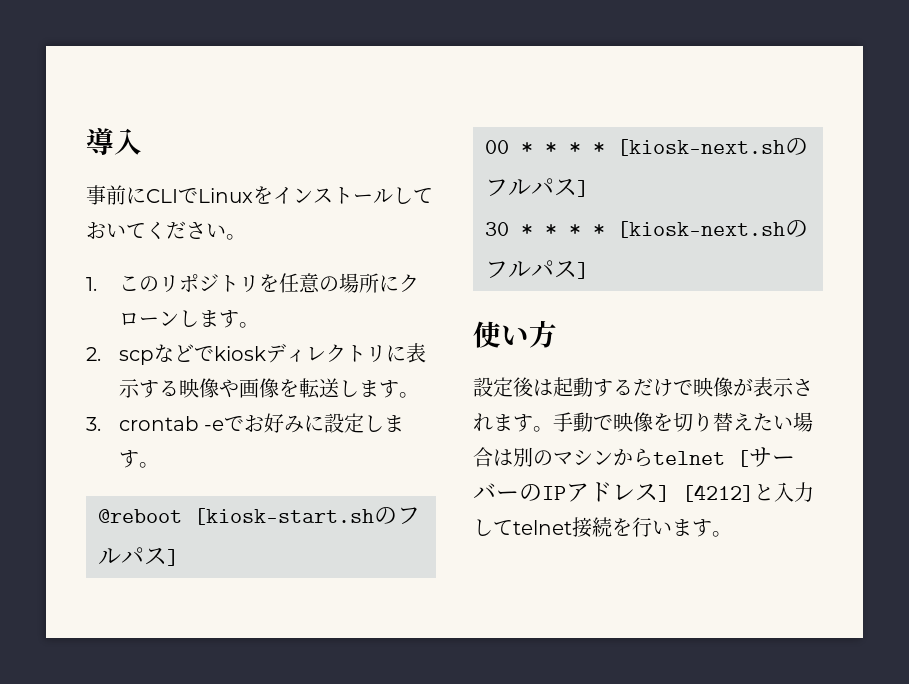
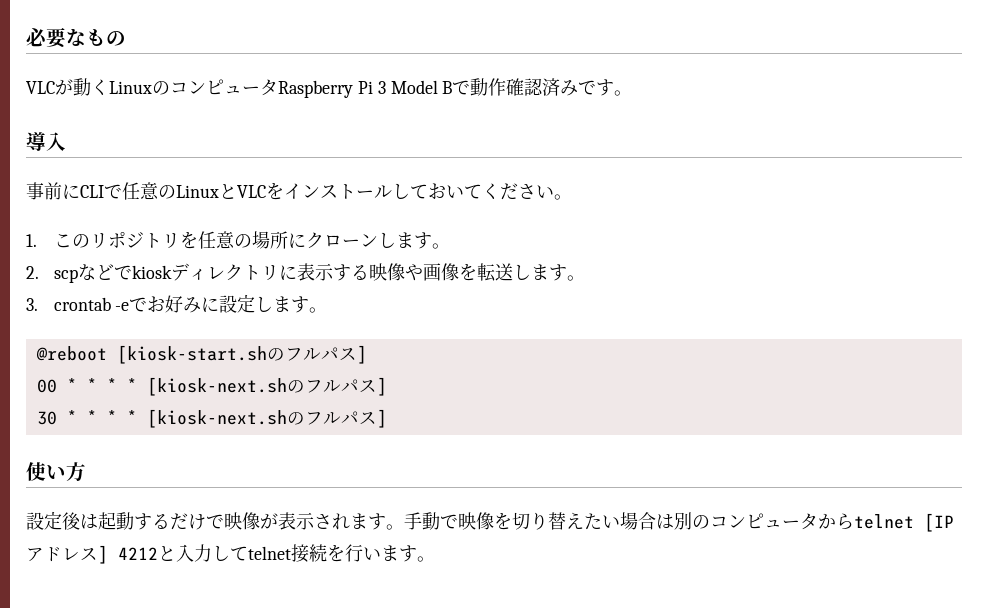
+ 必要なもの
+ VLCが動くLinuxのコンピュータRaspberry Pi 3 Model Bで動作確認済みです。
- 事前にCLIでLinuxをインストールしておいてください。
+ 事前にCLIで任意のLinuxとVLCをインストールしておいてください。
- 手動で映像を切り替えたい場合は別のマシンからtelnet [サーバーのIPアドレス] [4212]と入力してtelnet接続を行います。
+ 手動で映像を切り替えたい場合は別のコンピュータからtelnet [IPアドレス] 4212と入力してtelnet接続を行います。

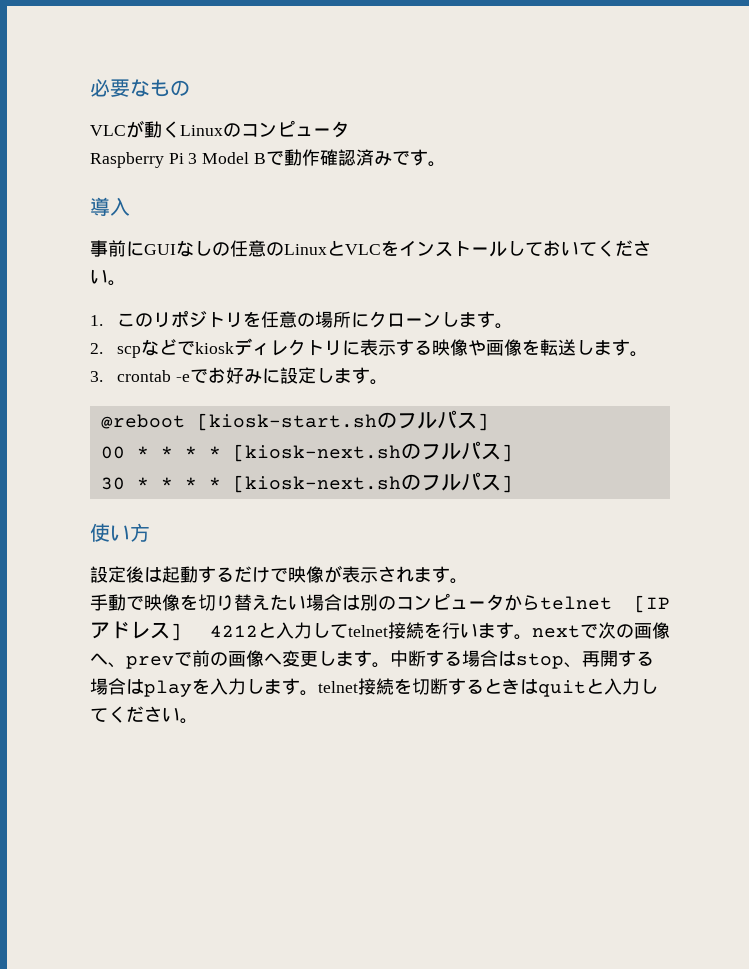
- VLCが動くLinuxのコンピュータRaspberry Pi 3 Model Bで動作確認済みです。
+ VLCが動くLinuxのコンピュータ
+ Raspberry Pi 3 Model Bで動作確認済みです。
- 事前にCLIで任意のLinuxとVLCをインストールしておいてください。
+ 事前にGUIなしの任意のLinuxとVLCをインストールしておいてください。
- 設定後は起動するだけで映像が表示されます。手動で映像を切り替えたい場合は別のコンピュータからtelnet [IPアドレス] 4212と入力してtelnet接続を行います。
+ 設定後は起動するだけで映像が表示されます。
+ 手動で映像を切り替えたい場合は別のコンピュータからtelnet [IPアドレス] 4212と入力してtelnet接続を行います。nextで次の画像へ、prevで前の画像へ変更します。中断する場合はstop、再開する場合はplayを入力します。telnet接続を切断するときはquitと入力してください。

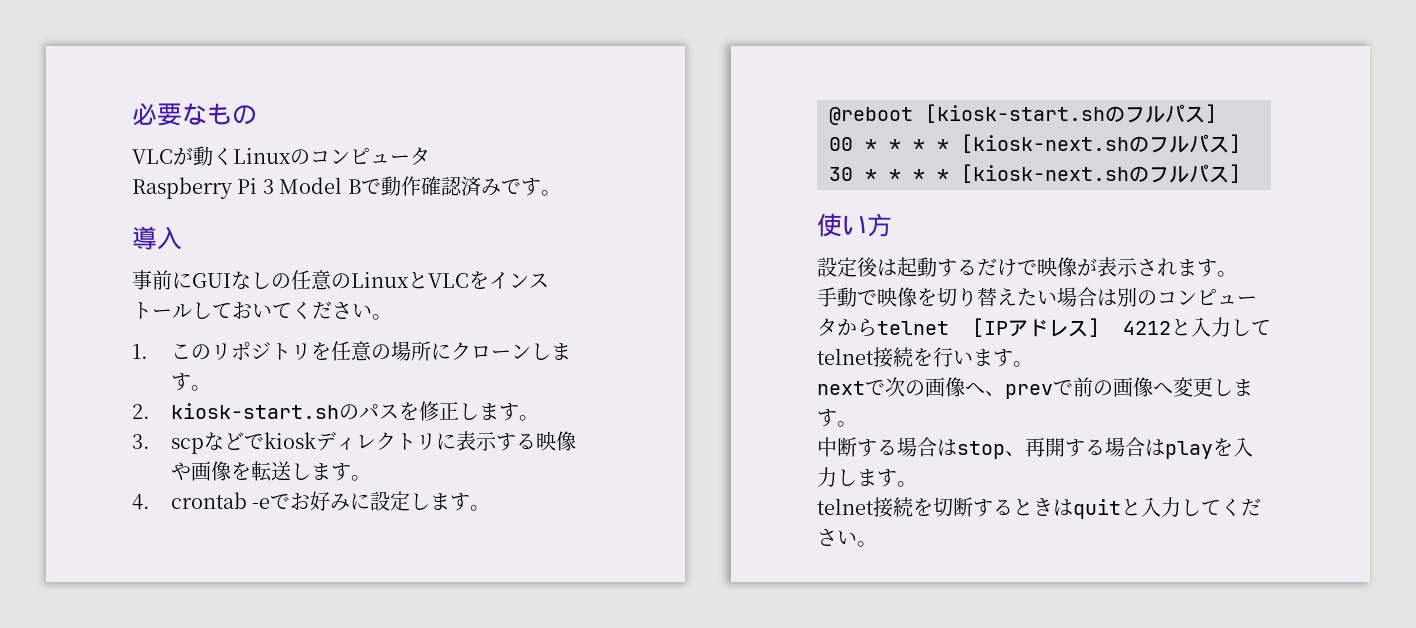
- 2. scpなどでkioskディレクトリに表示する映像や画像を転送します。
+ 2. kiosk-start.shのパスを修正します。
+ 3. scpなどでkioskディレクトリに表示する映像や画像を転送します。
- 3. crontab -eでお好みに設定します。
+ 4. crontab -eでお好みに設定します。
- 手動で映像を切り替えたい場合は別のコンピュータからtelnet [IPアドレス] 4212と入力してtelnet接続を行います。nextで次の画像へ、prevで前の画像へ変更します。中断する場合はstop、再開する場合はplayを入力します。telnet接続を切断するときはquitと入力してください。
+ 手動で映像を切り替えたい場合は別のコンピュータからtelnet [IPアドレス] 4212と入力してtelnet接続を行います。
+ nextで次の画像へ、prevで前の画像へ変更します。
+ 中断する場合はstop、再開する場合はplayを入力します。
+ telnet接続を切断するときはquitと入力してください。

